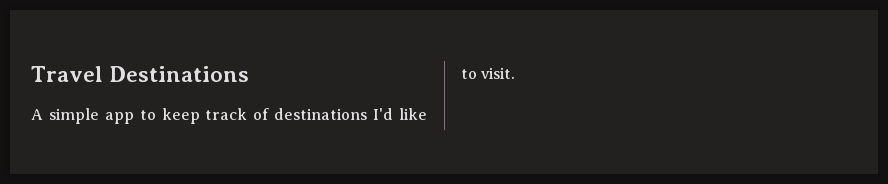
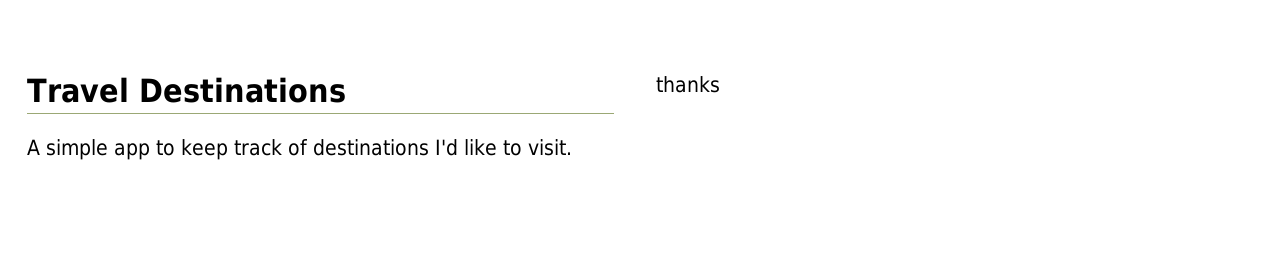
- A simple app to keep track of destinations I'd like to visit.
+ A simple app to keep track of destinations I'd like to visit. thanks

